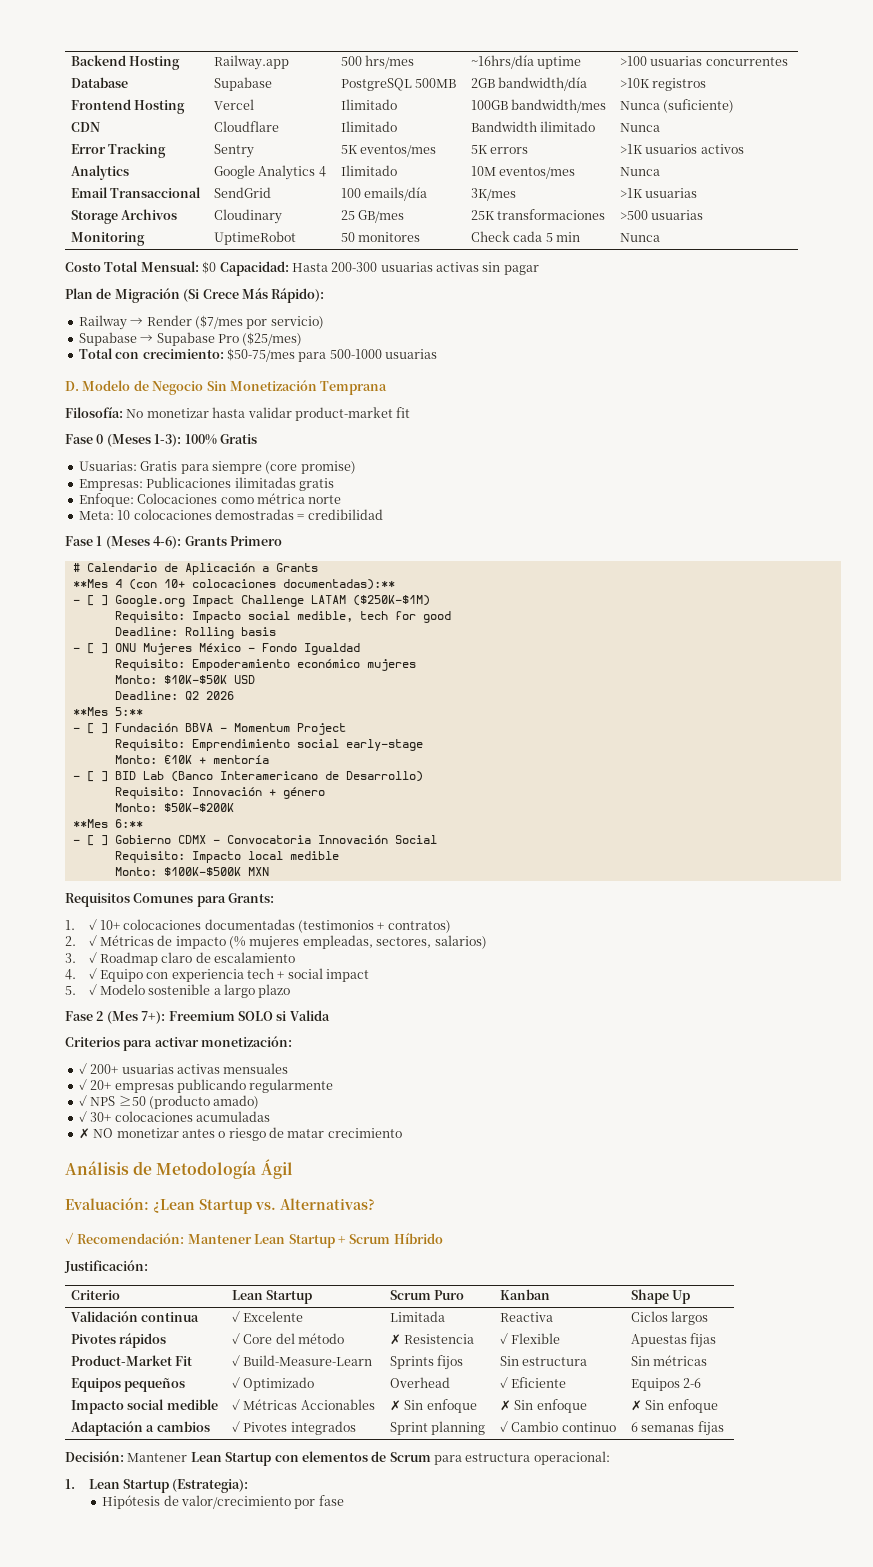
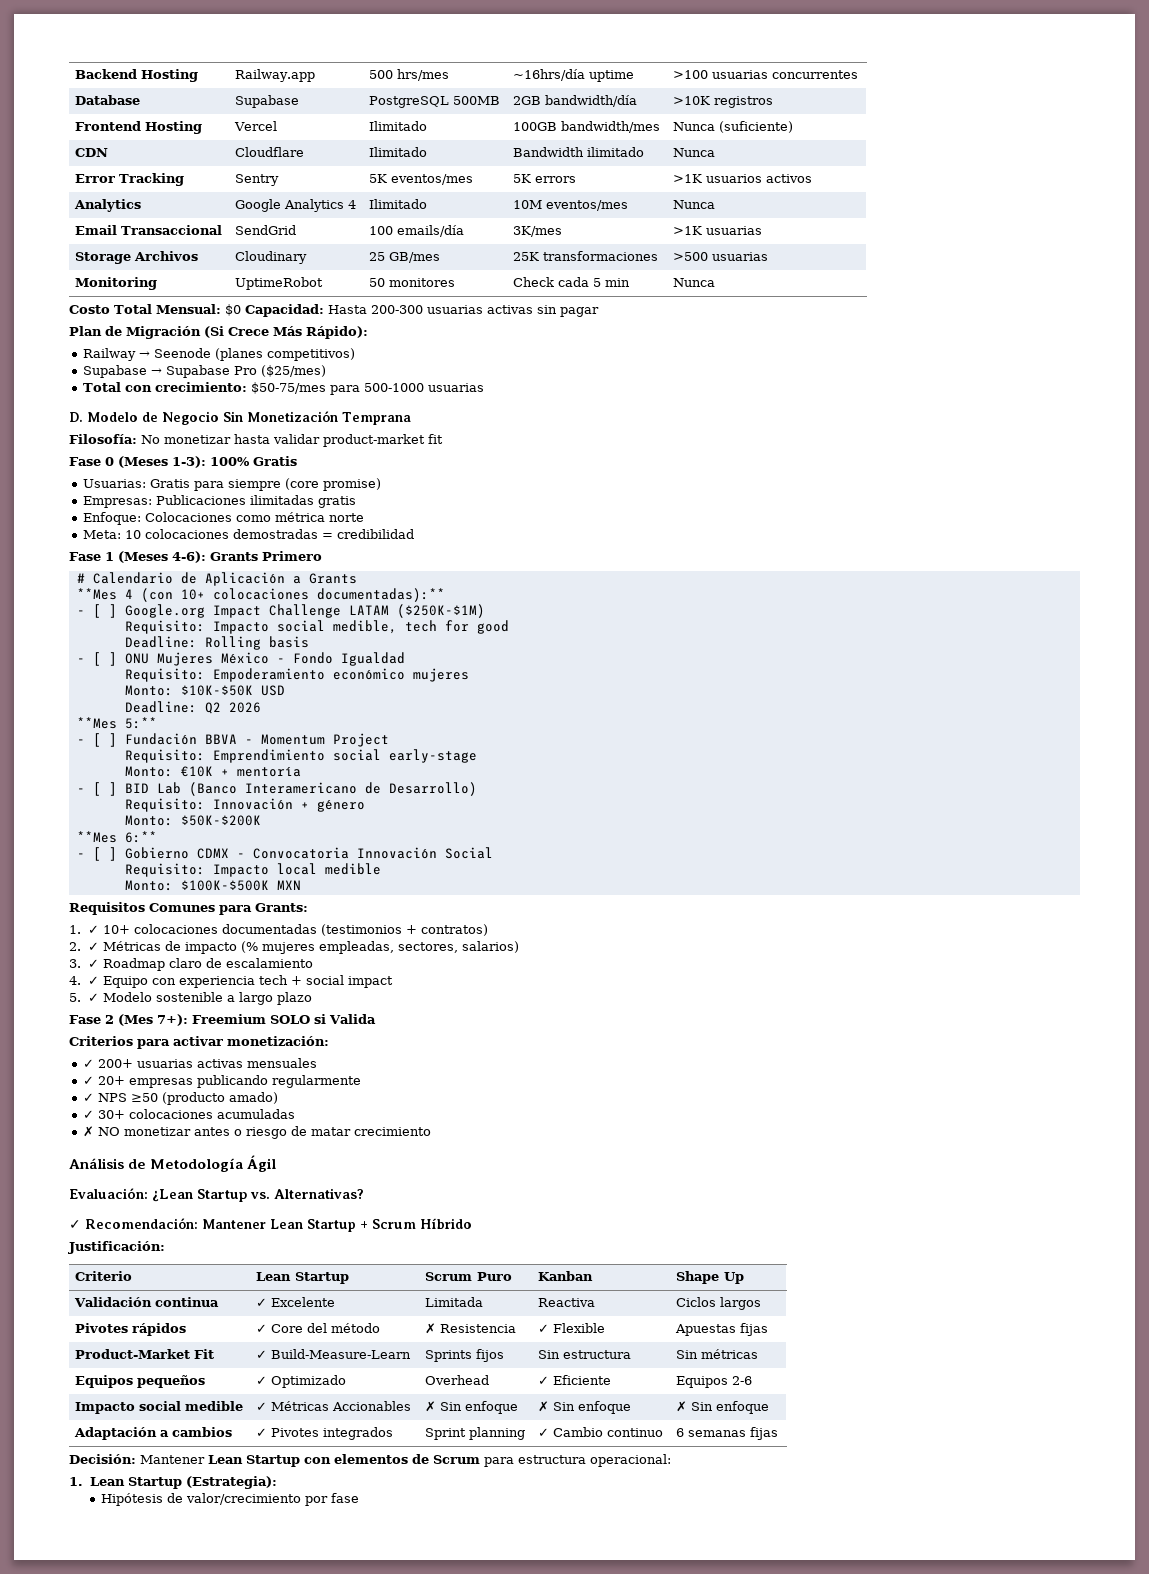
- Railway → Render ($7/mes por servicio)
+ Railway → Seenode (planes competitivos)

